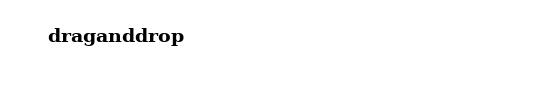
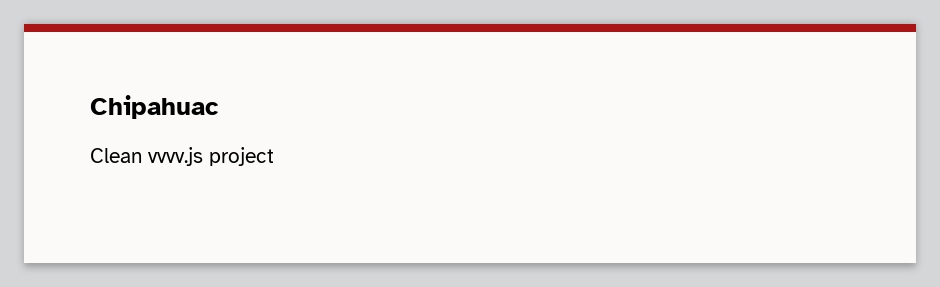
- draganddrop
+ Chipahuac
+ Clean vvvv.js project

